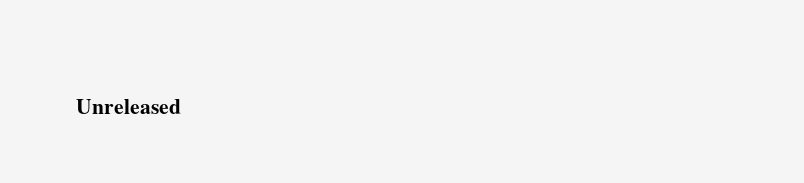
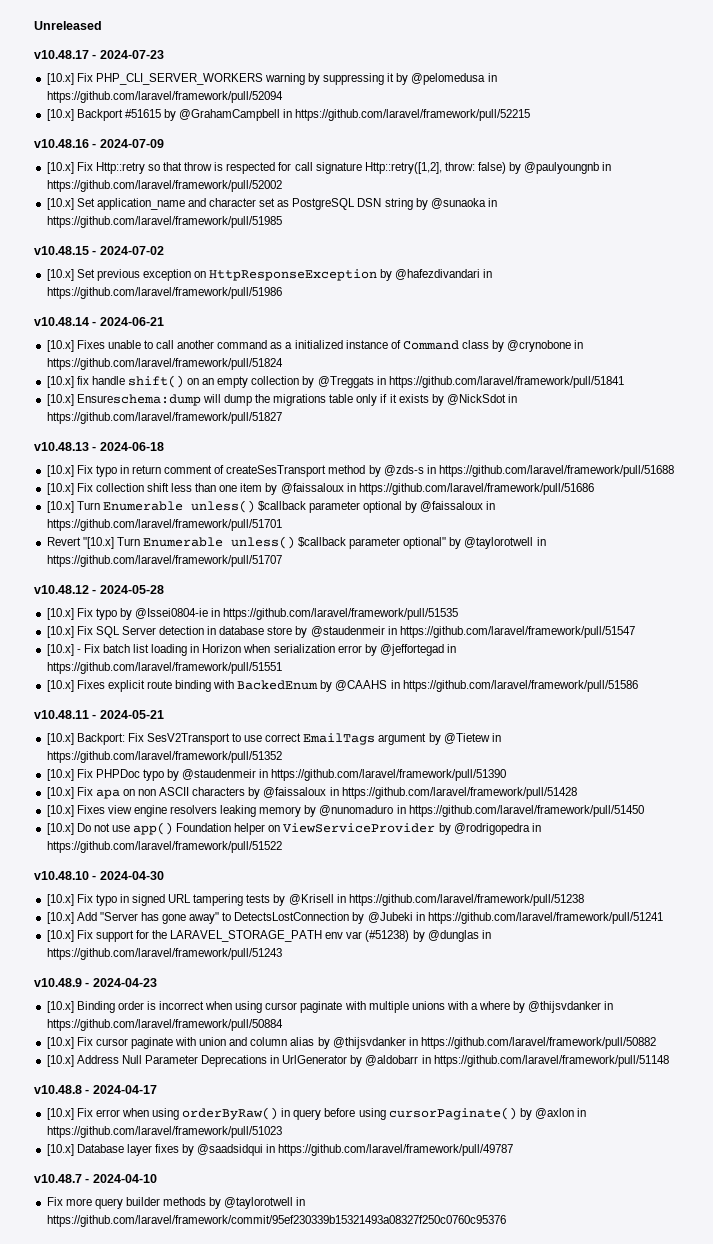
+ v10.48.17 - 2024-07-23
+ [10.x] Fix PHP_CLI_SERVER_WORKERS warning by suppressing it by @pelomedusa in https://github.com/laravel/framework/pull/52094
+ [10.x] Backport #51615 by @GrahamCampbell in https://github.com/laravel/framework/pull/52215
+ v10.48.16 - 2024-07-09
+ [10.x] Fix Http::retry so that throw is respected for call signature Http::retry([1,2], throw: false) by @paulyoungnb in https://github.com/laravel/framework/pull/52002
+ [10.x] Set application_name and character set as PostgreSQL DSN string by @sunaoka in https://github.com/laravel/framework/pull/51985
+ v10.48.15 - 2024-07-02
+ [10.x] Set previous exception on HttpResponseException by @hafezdivandari in https://github.com/laravel/framework/pull/51986
+ v10.48.14 - 2024-06-21
+ [10.x] Fixes unable to call another command as a initialized instance of Command class by @crynobone in https://github.com/laravel/framework/pull/51824
+ [10.x] fix handle shift() on an empty collection by @Treggats in https://github.com/laravel/framework/pull/51841
+ [10.x] Ensureschema:dump will dump the migrations table only if it exists by @NickSdot in https://github.com/laravel/framework/pull/51827
+ v10.48.13 - 2024-06-18
+ [10.x] Fix typo in return comment of createSesTransport method by @zds-s in https://github.com/laravel/framework/pull/51688
+ [10.x] Fix collection shift less than one item by @faissaloux in https://github.com/laravel/framework/pull/51686
+ [10.x] Turn Enumerable unless() $callback parameter optional by @faissaloux in https://github.com/laravel/framework/pull/51701
+ Revert "[10.x] Turn Enumerable unless() $callback parameter optional" by @taylorotwell in https://github.com/laravel/framework/pull/51707
+ v10.48.12 - 2024-05-28
+ [10.x] Fix typo by @Issei0804-ie in https://github.com/laravel/framework/pull/51535
+ [10.x] Fix SQL Server detection in database store by @staudenmeir in https://github.com/laravel/framework/pull/51547
+ [10.x] - Fix batch list loading in Horizon when serialization error by @jeffortegad in https://github.com/laravel/framework/pull/51551
+ [10.x] Fixes explicit route binding with BackedEnum by @CAAHS in https://github.com/laravel/framework/pull/51586
+ v10.48.11 - 2024-05-21
+ [10.x] Backport: Fix SesV2Transport to use correct EmailTags argument by @Tietew in https://github.com/laravel/framework/pull/51352
+ [10.x] Fix PHPDoc typo by @staudenmeir in https://github.com/laravel/framework/pull/51390
+ [10.x] Fix apa on non ASCII characters by @faissaloux in https://github.com/laravel/framework/pull/51428
+ [10.x] Fixes view engine resolvers leaking memory by @nunomaduro in https://github.com/laravel/framework/pull/51450
+ [10.x] Do not use app() Foundation helper on ViewServiceProvider by @rodrigopedra in https://github.com/laravel/framework/pull/51522
+ v10.48.10 - 2024-04-30
+ [10.x] Fix typo in signed URL tampering tests by @Krisell in https://github.com/laravel/framework/pull/51238
+ [10.x] Add "Server has gone away" to DetectsLostConnection by @Jubeki in https://github.com/laravel/framework/pull/51241
+ [10.x] Fix support for the LARAVEL_STORAGE_PATH env var (#51238) by @dunglas in https://github.com/laravel/framework/pull/51243
+ v10.48.9 - 2024-04-23
+ [10.x] Binding order is incorrect when using cursor paginate with multiple unions with a where by @thijsvdanker in https://github.com/laravel/framework/pull/50884
+ [10.x] Fix cursor paginate with union and column alias by @thijsvdanker in https://github.com/laravel/framework/pull/50882
+ [10.x] Address Null Parameter Deprecations in UrlGenerator by @aldobarr in https://github.com/laravel/framework/pull/51148
+ v10.48.8 - 2024-04-17
+ [10.x] Fix error when using orderByRaw() in query before using cursorPaginate() by @axlon in https://github.com/laravel/framework/pull/51023
+ [10.x] Database layer fixes by @saadsidqui in https://github.com/laravel/framework/pull/49787
+ v10.48.7 - 2024-04-10
+ Fix more query builder methods by @taylorotwell in https://github.com/laravel/framework/commit/95ef230339b15321493a08327f250c0760c95376

